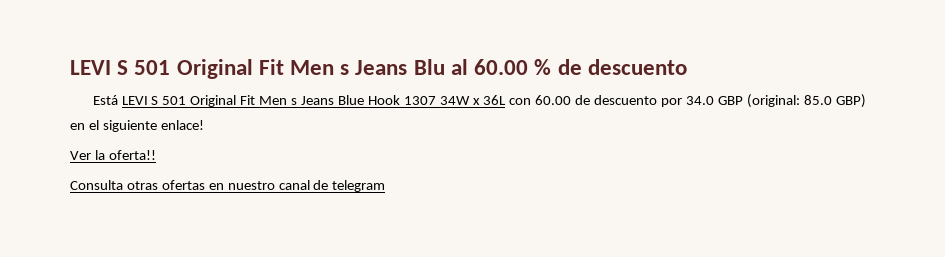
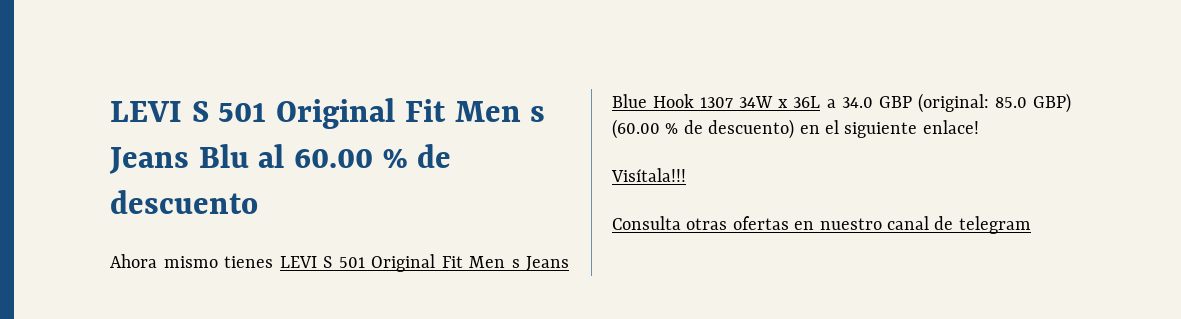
- Está LEVI S 501 Original Fit Men s Jeans Blue Hook 1307 34W x 36L con 60.00 de descuento por 34.0 GBP (original: 85.0 GBP) en el siguiente enlace!
+ Ahora mismo tienes LEVI S 501 Original Fit Men s Jeans Blue Hook 1307 34W x 36L a 34.0 GBP (original: 85.0 GBP) (60.00 % de descuento) en el siguiente enlace!
- Ver la oferta!!
+ Visítala!!!

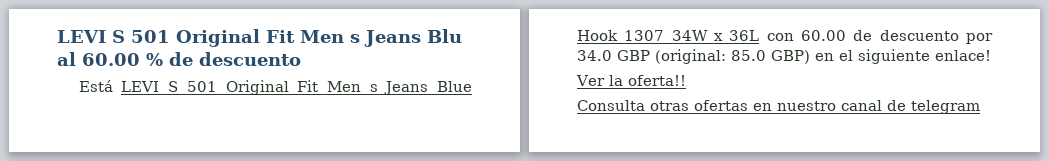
- Ahora mismo tienes LEVI S 501 Original Fit Men s Jeans Blue Hook 1307 34W x 36L a 34.0 GBP (original: 85.0 GBP) (60.00 % de descuento) en el siguiente enlace!
+ Está LEVI S 501 Original Fit Men s Jeans Blue Hook 1307 34W x 36L con 60.00 de descuento por 34.0 GBP (original: 85.0 GBP) en el siguiente enlace!
- Visítala!!!
+ Ver la oferta!!

